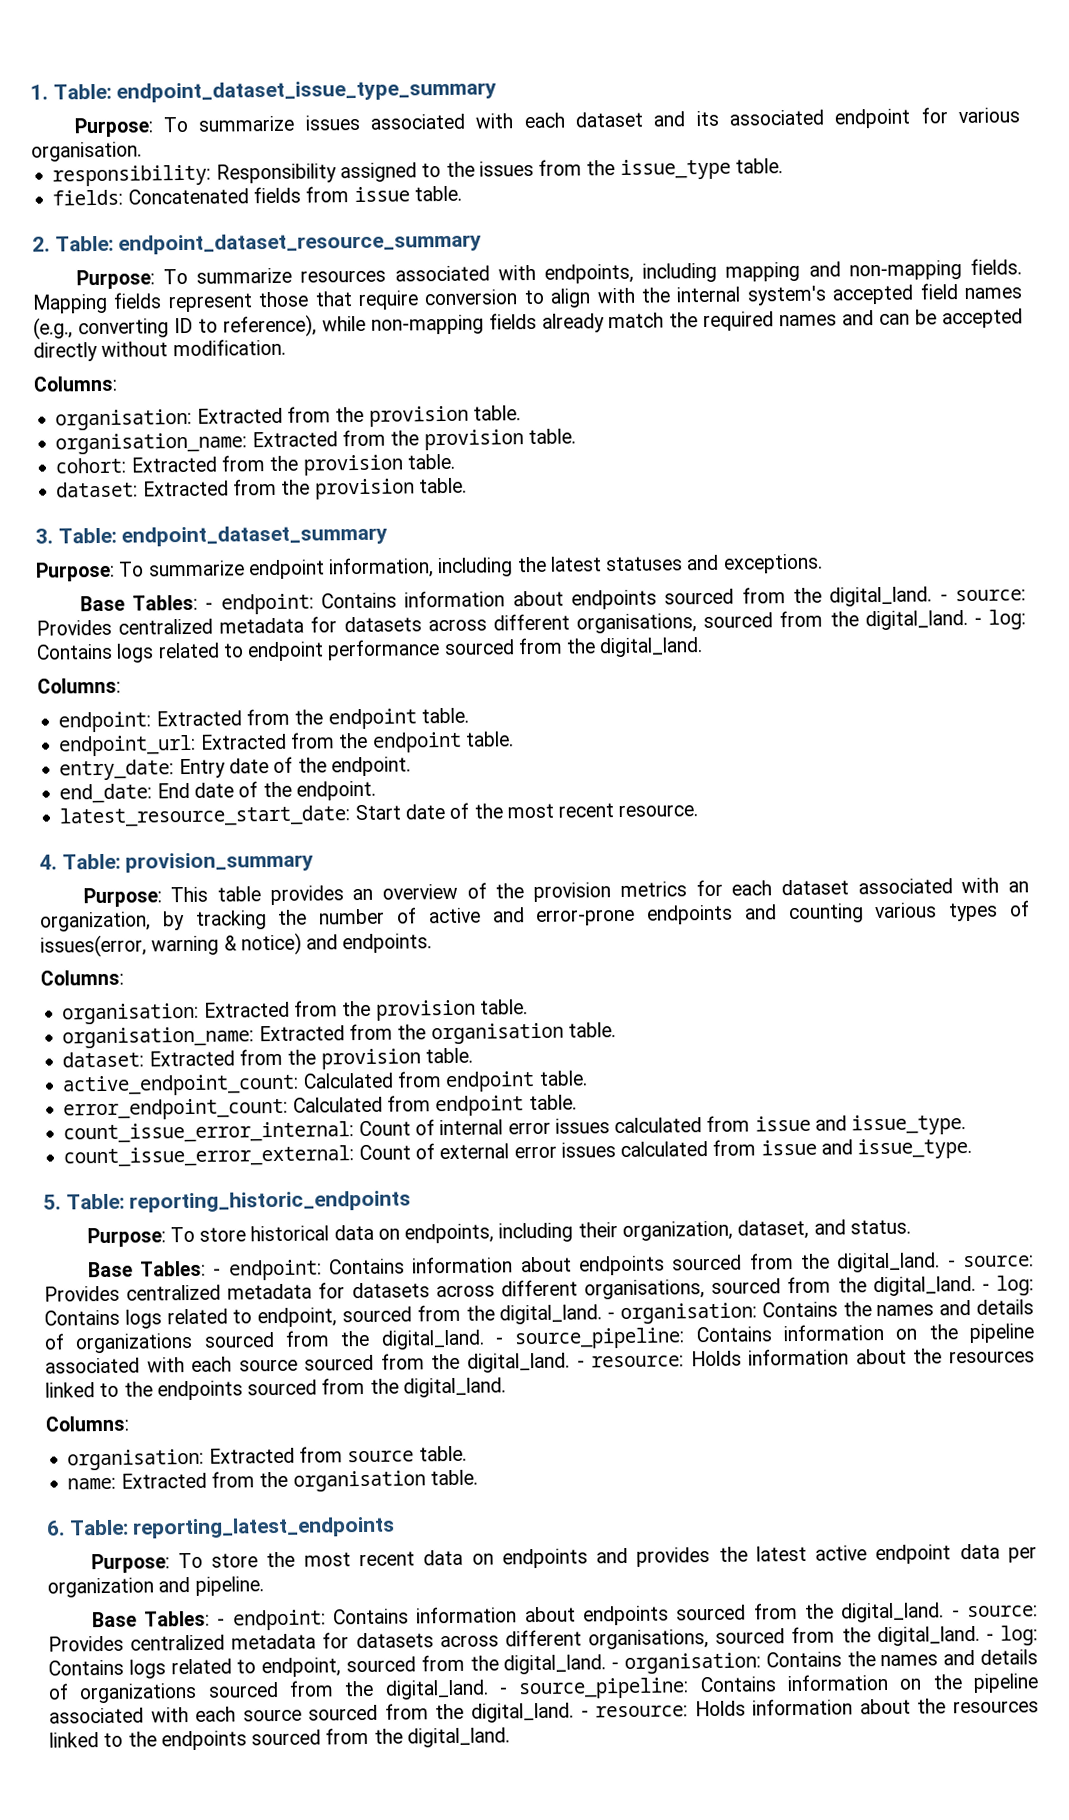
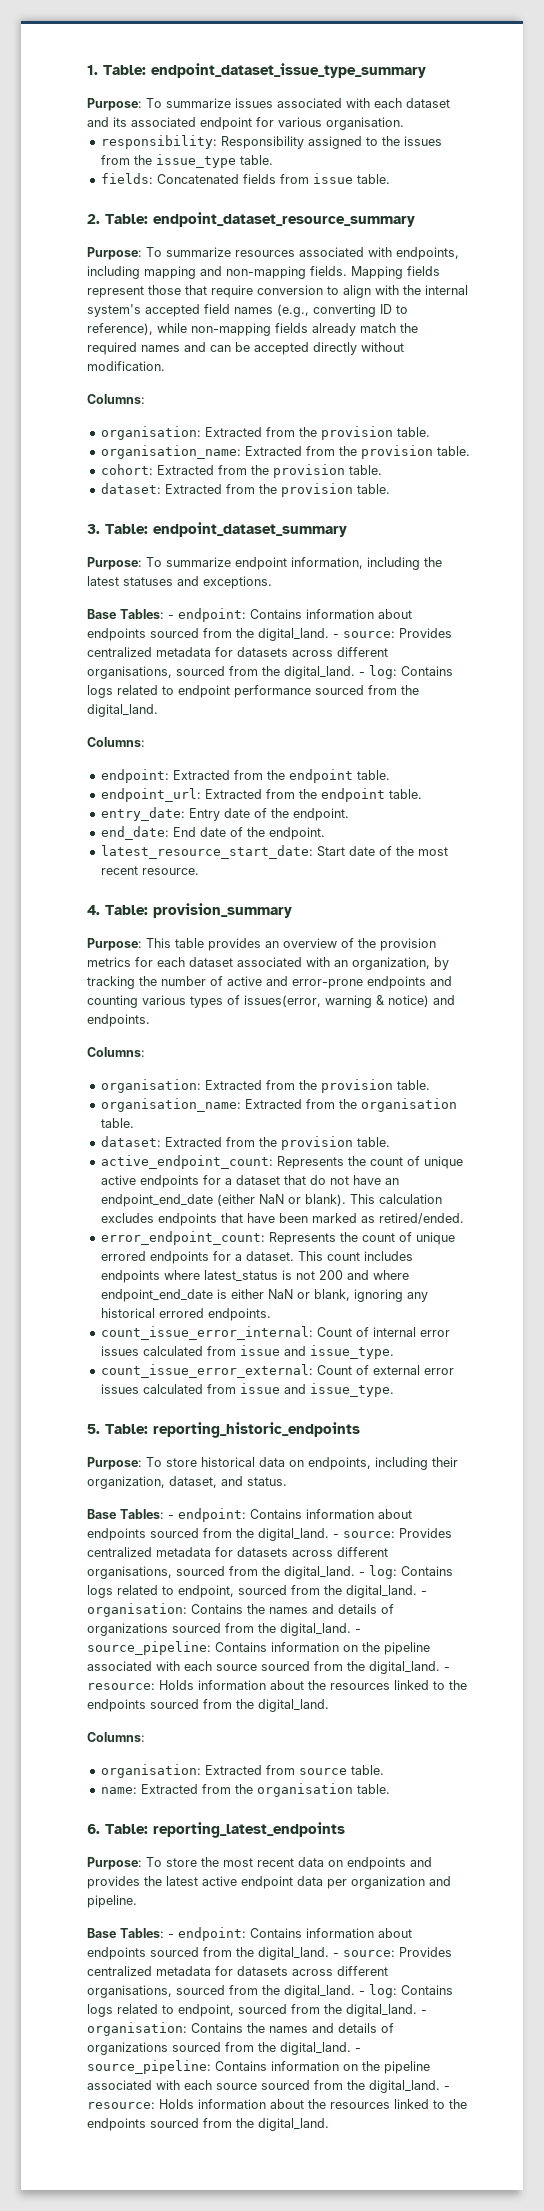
- active_endpoint_count: Calculated from endpoint table.
- error_endpoint_count: Calculated from endpoint table.
+ active_endpoint_count: Represents the count of unique active endpoints for a dataset that do not have an endpoint_end_date (either NaN or blank). This calculation excludes endpoints that have been marked as retired/ended.
+ error_endpoint_count: Represents the count of unique errored endpoints for a dataset. This count includes endpoints where latest_status is not 200 and where endpoint_end_date is either NaN or blank, ignoring any historical errored endpoints.

